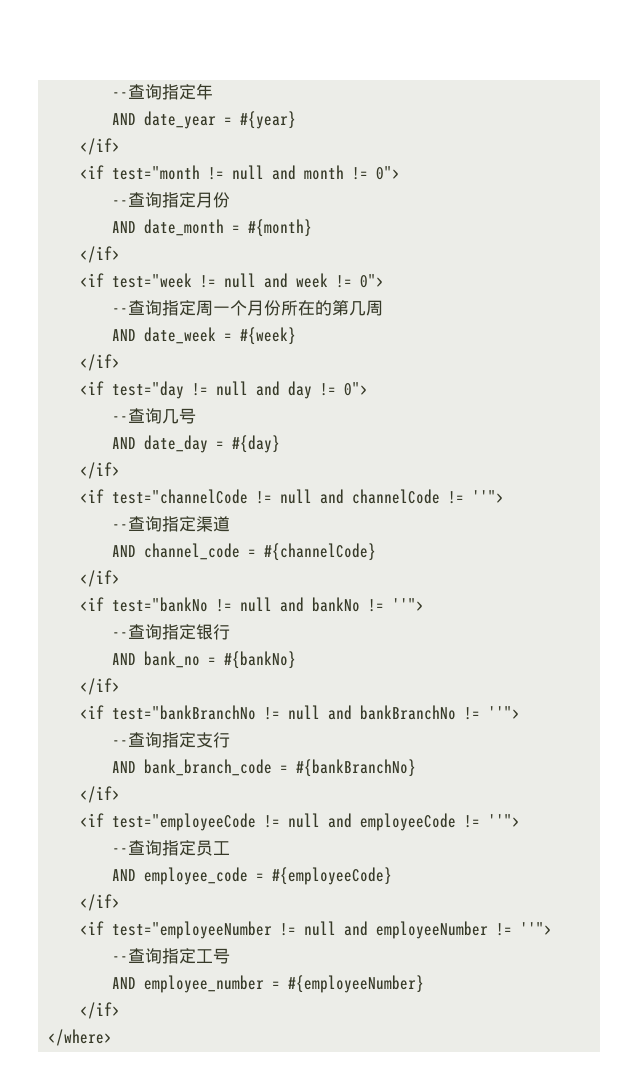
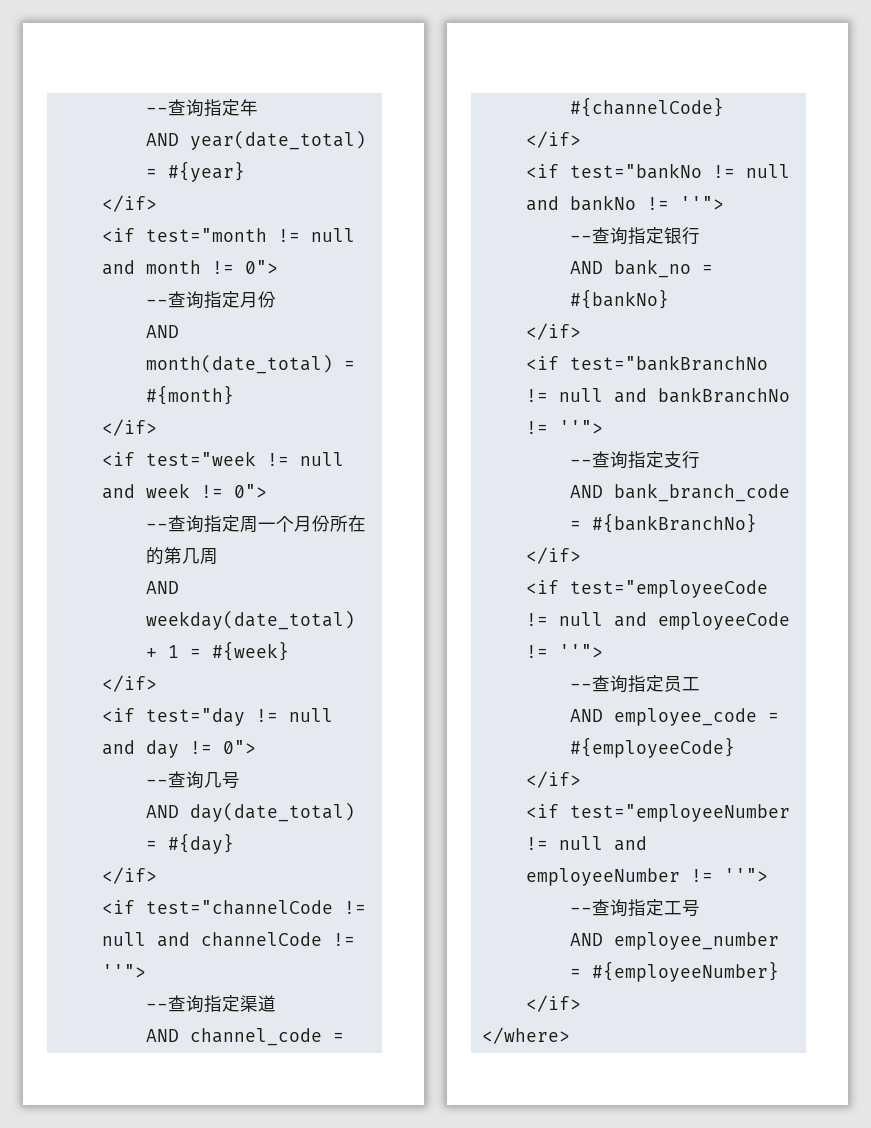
- AND date_year = #{year}
+ AND year(date_total) = #{year}
- AND date_month = #{month}
+ AND month(date_total) = #{month}
- AND date_week = #{week}
+ AND weekday(date_total) + 1 = #{week}
- AND date_day = #{day}
+ AND day(date_total) = #{day}

